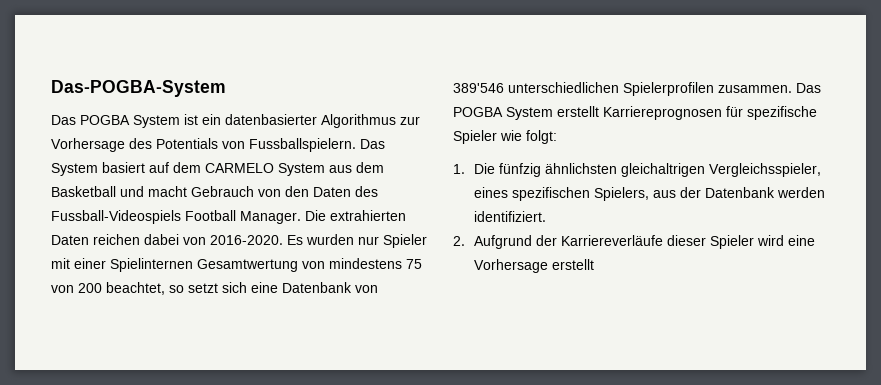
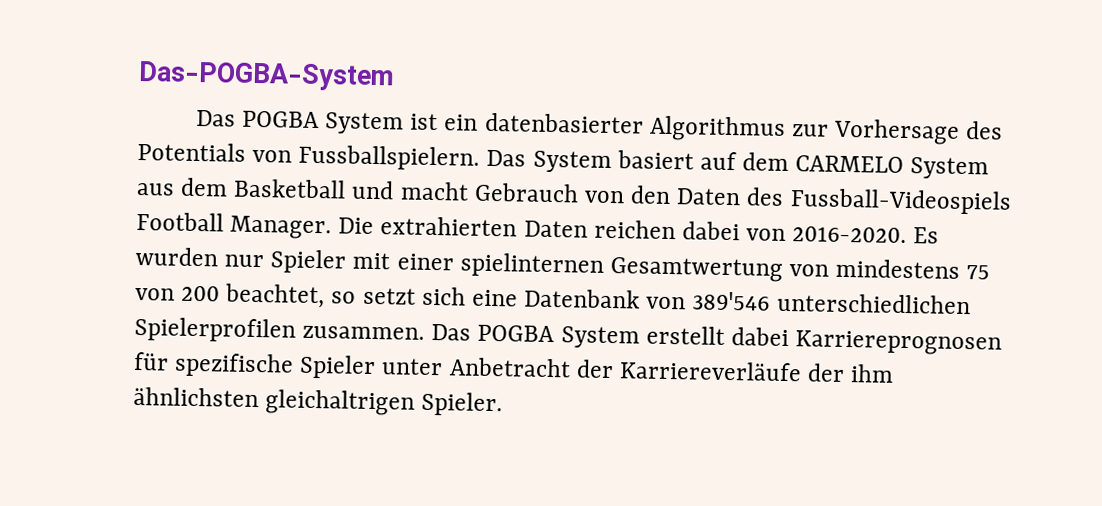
- Es wurden nur Spieler mit einer Spielinternen Gesamtwertung von mindestens 75 von 200 beachtet, so setzt sich eine Datenbank von 389'546 unterschiedlichen Spielerprofilen zusammen.
+ Es wurden nur Spieler mit einer spielinternen Gesamtwertung von mindestens 75 von 200 beachtet, so setzt sich eine Datenbank von 389'546 unterschiedlichen Spielerprofilen zusammen.
- Das POGBA System erstellt Karriereprognosen für spezifische Spieler wie folgt:
- 1. Die fünfzig ähnlichsten gleichaltrigen Vergleichsspieler, eines spezifischen Spielers, aus der Datenbank werden identifiziert.
- 2. Aufgrund der Karriereverläufe dieser Spieler wird eine Vorhersage erstellt
+ Das POGBA System erstellt dabei Karriereprognosen für spezifische Spieler unter Anbetracht der Karriereverläufe der ihm ähnlichsten gleichaltrigen Spieler.

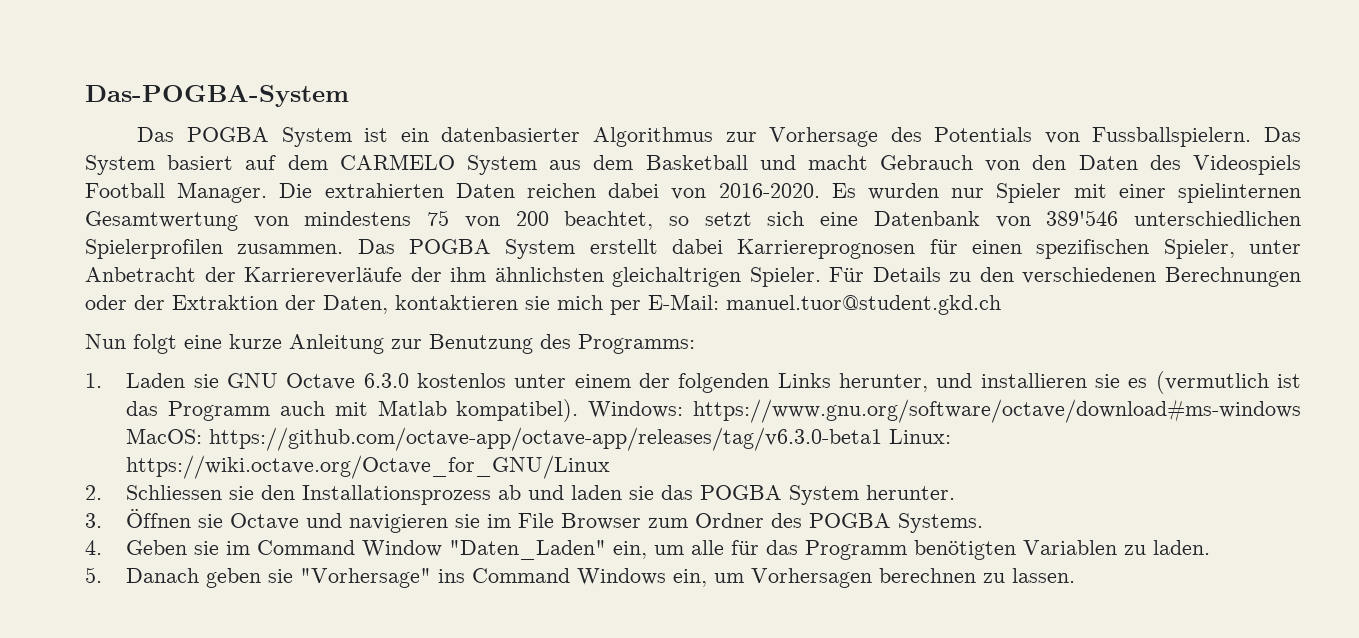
- Das System basiert auf dem CARMELO System aus dem Basketball und macht Gebrauch von den Daten des Fussball-Videospiels Football Manager.
+ Das System basiert auf dem CARMELO System aus dem Basketball und macht Gebrauch von den Daten des Videospiels Football Manager.
- Das POGBA System erstellt dabei Karriereprognosen für spezifische Spieler unter Anbetracht der Karriereverläufe der ihm ähnlichsten gleichaltrigen Spieler.
+ Das POGBA System erstellt dabei Karriereprognosen für einen spezifischen Spieler, unter Anbetracht der Karriereverläufe der ihm ähnlichsten gleichaltrigen Spieler.
+ Für Details zu den verschiedenen Berechnungen oder der Extraktion der Daten, kontaktieren sie mich per E-Mail: manuel.tuor@student.gkd.ch
+ Nun folgt eine kurze Anleitung zur Benutzung des Programms:
+ 1. Laden sie GNU Octave 6.3.0 kostenlos unter einem der folgenden Links herunter, und installieren sie es (vermutlich ist das Programm auch mit Matlab kompatibel). Windows: https://www.gnu.org/software/octave/download#ms-windows MacOS: https://github.com/octave-app/octave-app/releases/tag/v6.3.0-beta1 Linux: https://wiki.octave.org/Octave_for_GNU/Linux
+ 2. Schliessen sie den Installationsprozess ab und laden sie das POGBA System herunter.
+ 3. Öffnen sie Octave und navigieren sie im File Browser zum Ordner des POGBA Systems.
+ 4. Geben sie im Command Window "Daten_Laden" ein, um alle für das Programm benötigten Variablen zu laden.
+ 5. Danach geben sie "Vorhersage" ins Command Windows ein, um Vorhersagen berechnen zu lassen.

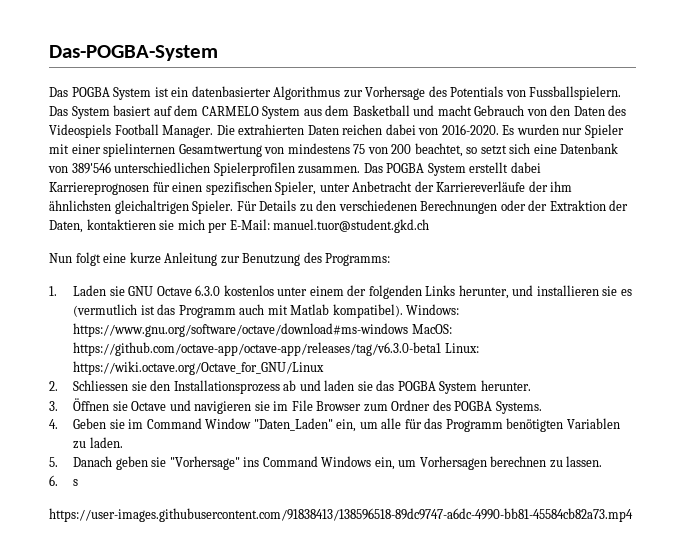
+ 6. s
+ https://user-images.githubusercontent.com/91838413/138596518-89dc9747-a6dc-4990-bb81-45584cb82a73.mp4

